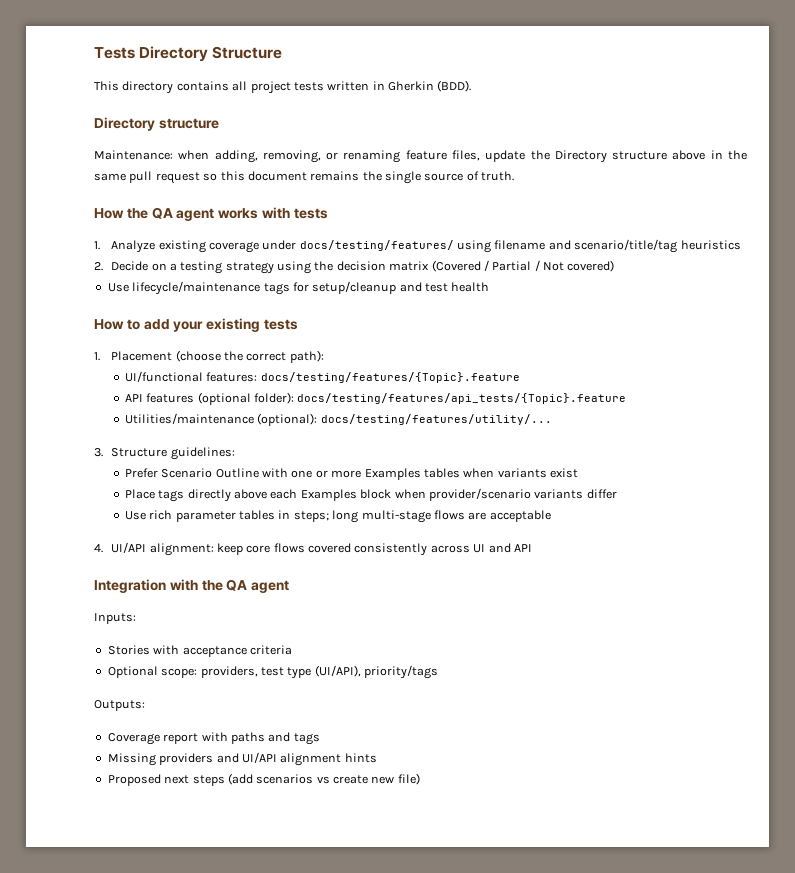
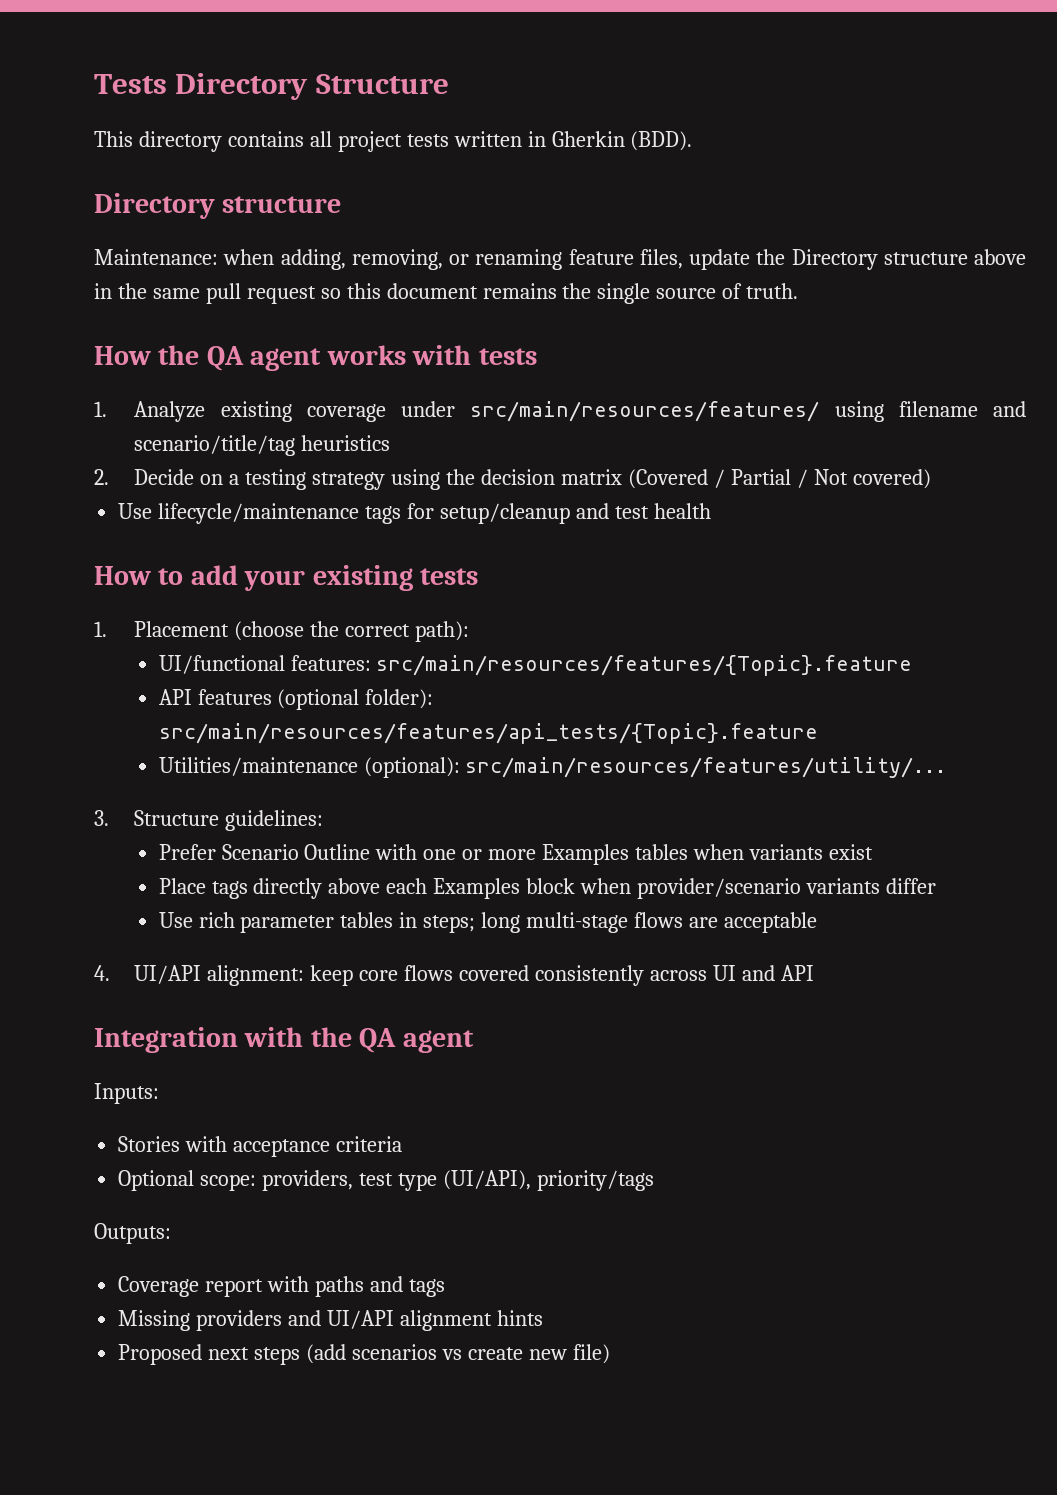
- 1. Analyze existing coverage under docs/testing/features/ using filename and scenario/title/tag heuristics
+ 1. Analyze existing coverage under src/main/resources/features/ using filename and scenario/title/tag heuristics
- UI/functional features: docs/testing/features/{Topic}.feature
+ UI/functional features: src/main/resources/features/{Topic}.feature
- API features (optional folder): docs/testing/features/api_tests/{Topic}.feature
+ API features (optional folder): src/main/resources/features/api_tests/{Topic}.feature
- Utilities/maintenance (optional): docs/testing/features/utility/...
+ Utilities/maintenance (optional): src/main/resources/features/utility/...

